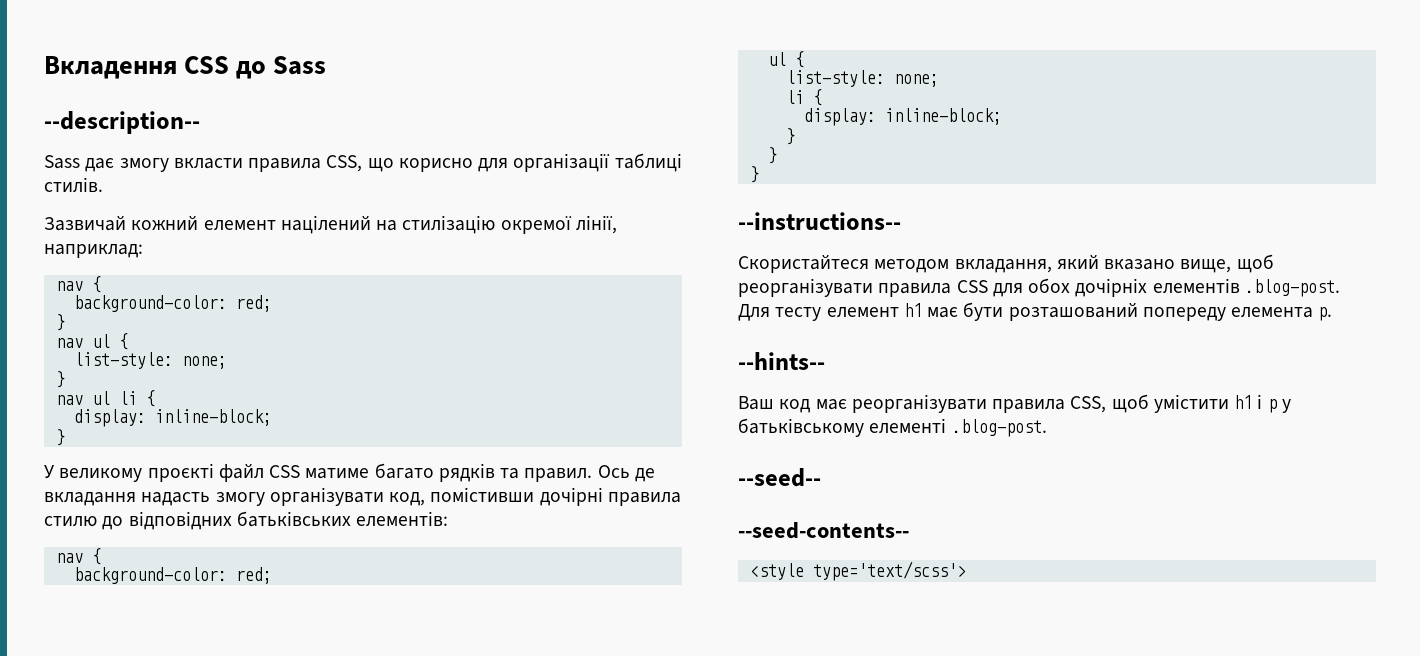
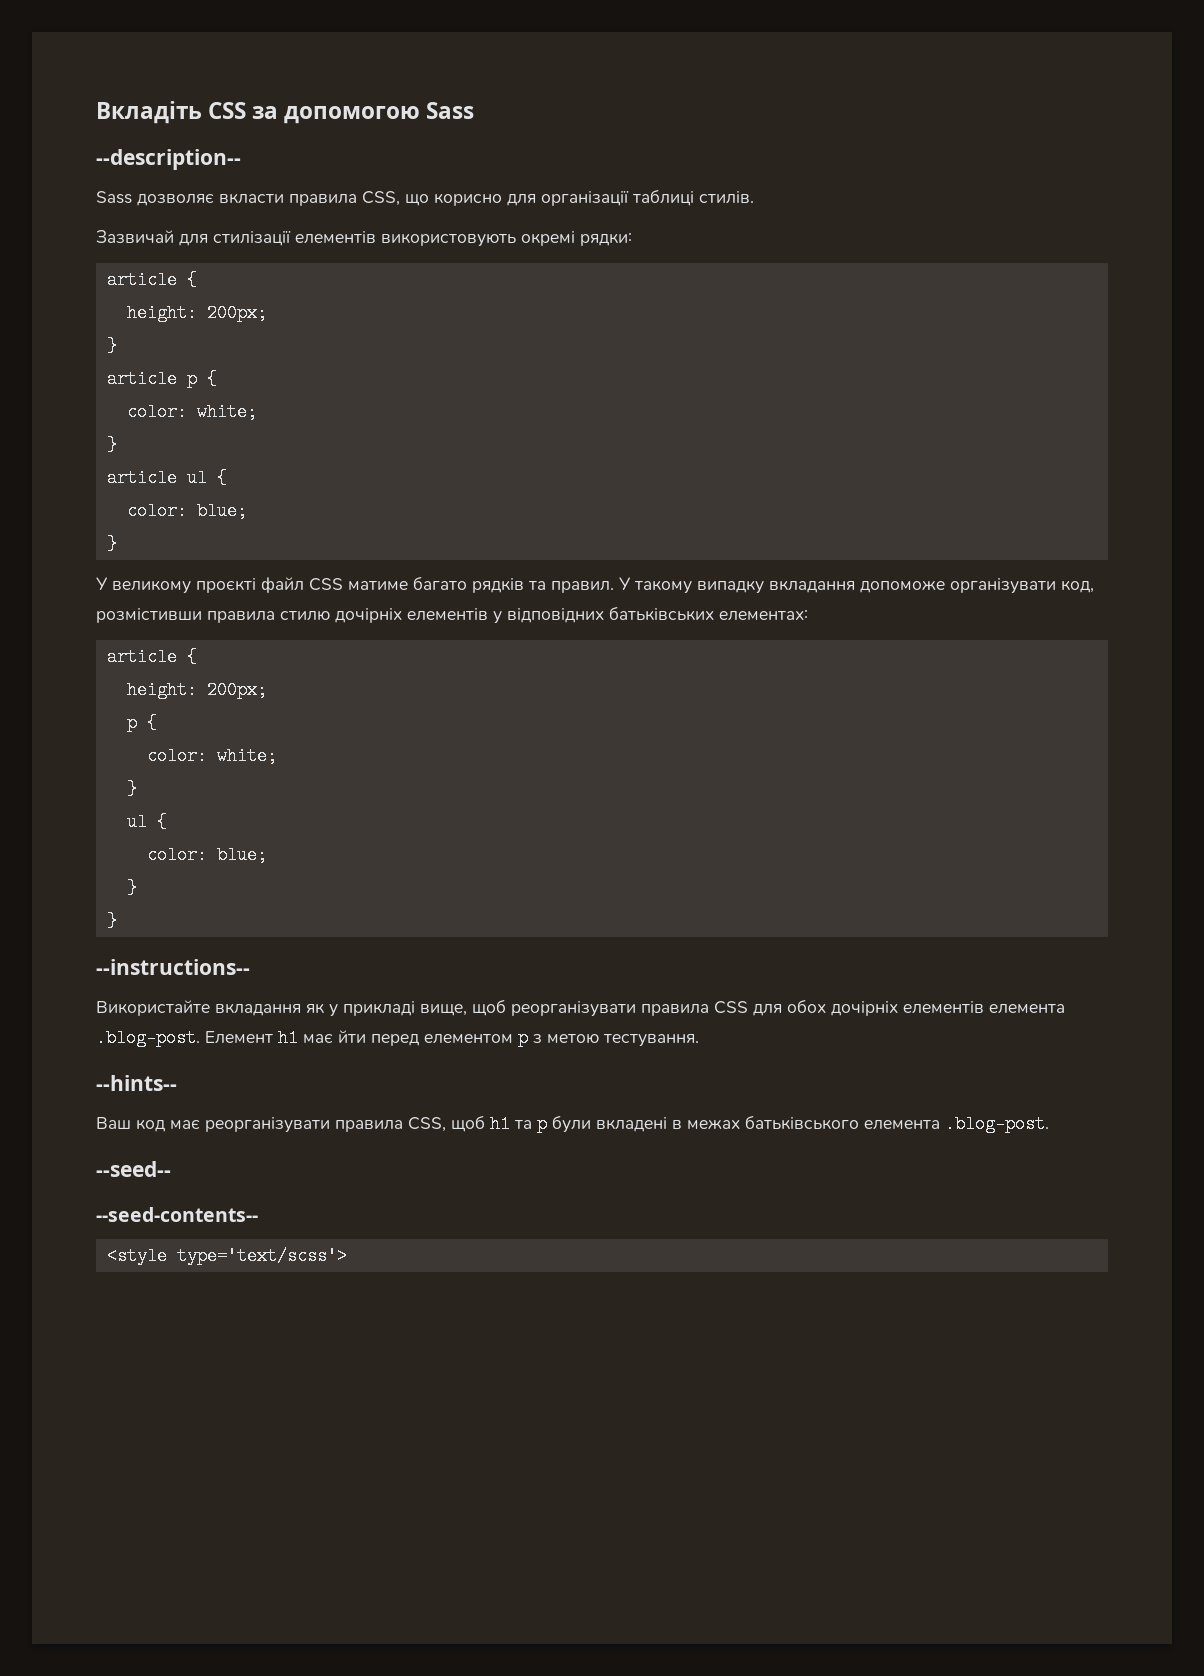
- Вкладення CSS до Sass
+ Вкладіть CSS за допомогою Sass
- Sass дає змогу вкласти правила CSS, що корисно для організації таблиці стилів.
+ Sass дозволяє вкласти правила CSS, що корисно для організації таблиці стилів.
- Зазвичай кожний елемент націлений на стилізацію окремої лінії, наприклад:
- nav {
- background-color: red;
+ Зазвичай для стилізації елементів використовують окремі рядки:
+ article {
+ height: 200px;
  }
- nav ul {
- list-style: none;
+ article p {
+ color: white;
  }
- nav ul li {
- display: inline-block;
+ article ul {
+ color: blue;
- Ось де вкладання надасть змогу організувати код, помістивши дочірні правила стилю до відповідних батьківських елементів:
- nav {
- background-color: red;
+ У такому випадку вкладання допоможе організувати код, розмістивши правила стилю дочірніх елементів у відповідних батьківських елементах:
+ article {
+ height: 200px;
+ p {
+ color: white;
+ }
  ul {
- list-style: none;
- li {
- display: inline-block;
- }
+ color: blue;
  }
  }
  --instructions--
- Скористайтеся методом вкладання, який вказано вище, щоб реорганізувати правила CSS для обох дочірніх елементів .blog-post. Для тесту елемент h1 має бути розташований попереду елемента p.
+ Використайте вкладання як у прикладі вище, щоб реорганізувати правила CSS для обох дочірніх елементів елемента .blog-post. Елемент h1 має йти перед елементом p з метою тестування.
- Ваш код має реорганізувати правила CSS, щоб умістити h1 і p у батьківському елементі .blog-post.
+ Ваш код має реорганізувати правила CSS, щоб h1 та p були вкладені в межах батьківського елемента .blog-post.

